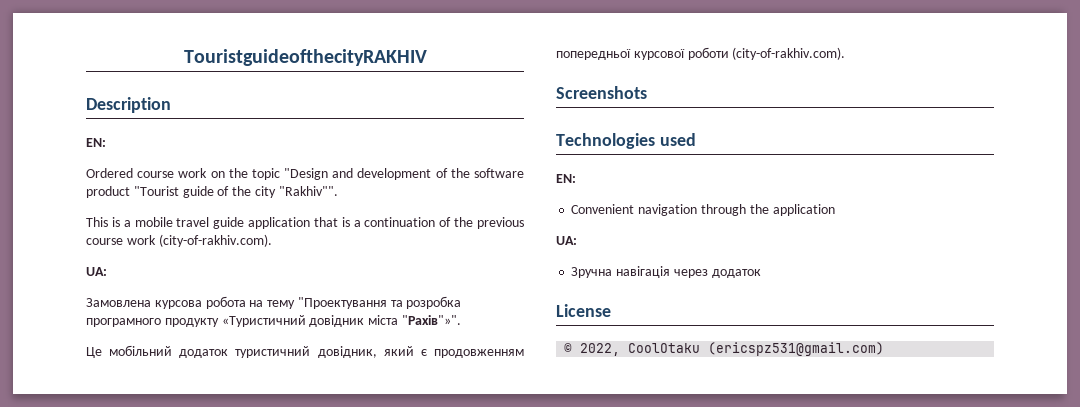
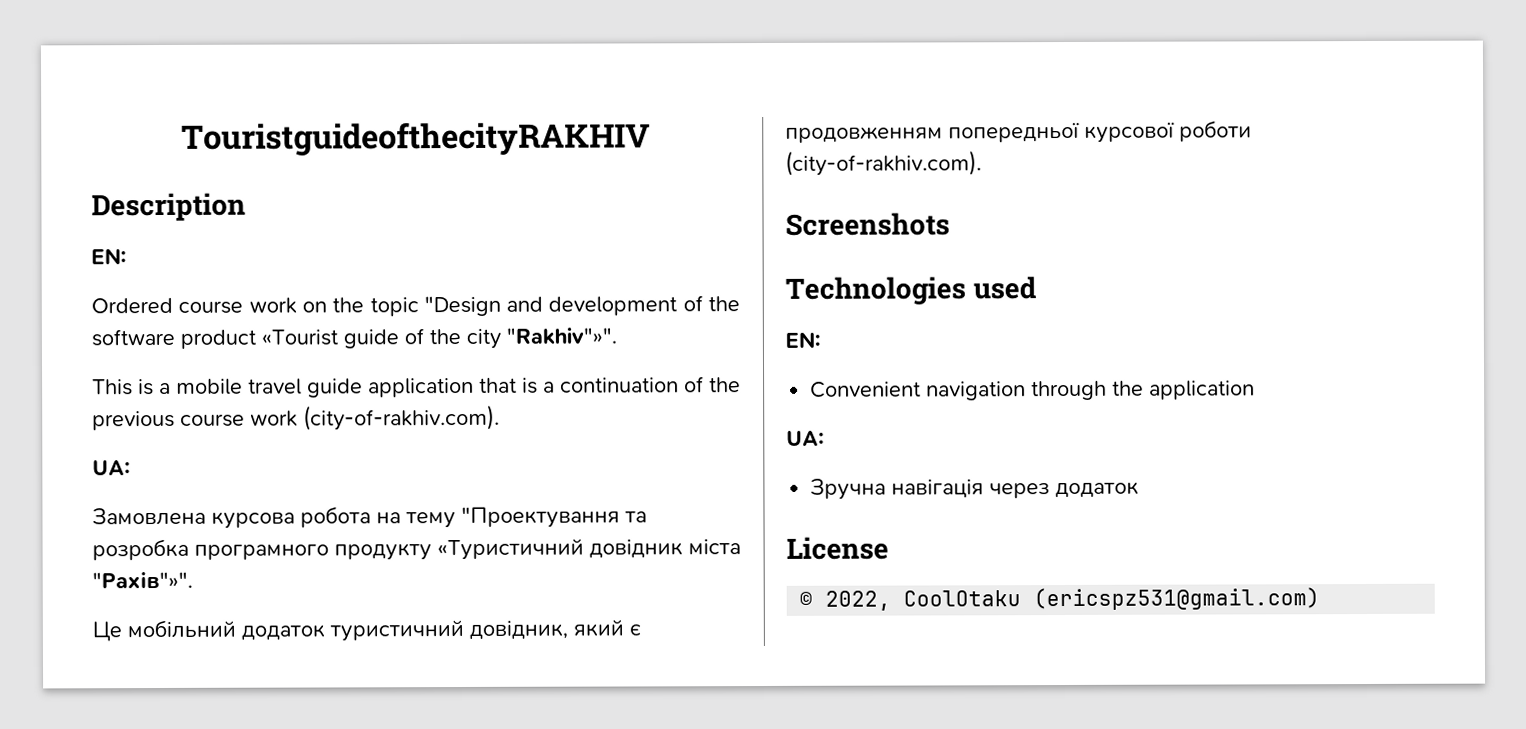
- Ordered course work on the topic "Design and development of the software product "Tourist guide of the city "Rakhiv"".
+ Ordered course work on the topic "Design and development of the software product «Tourist guide of the city "Rakhiv"»".

